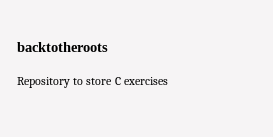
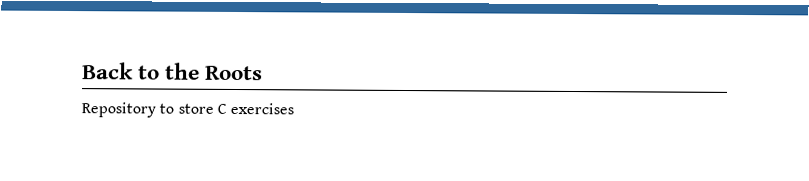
- backtotheroots
+ Back to the Roots

